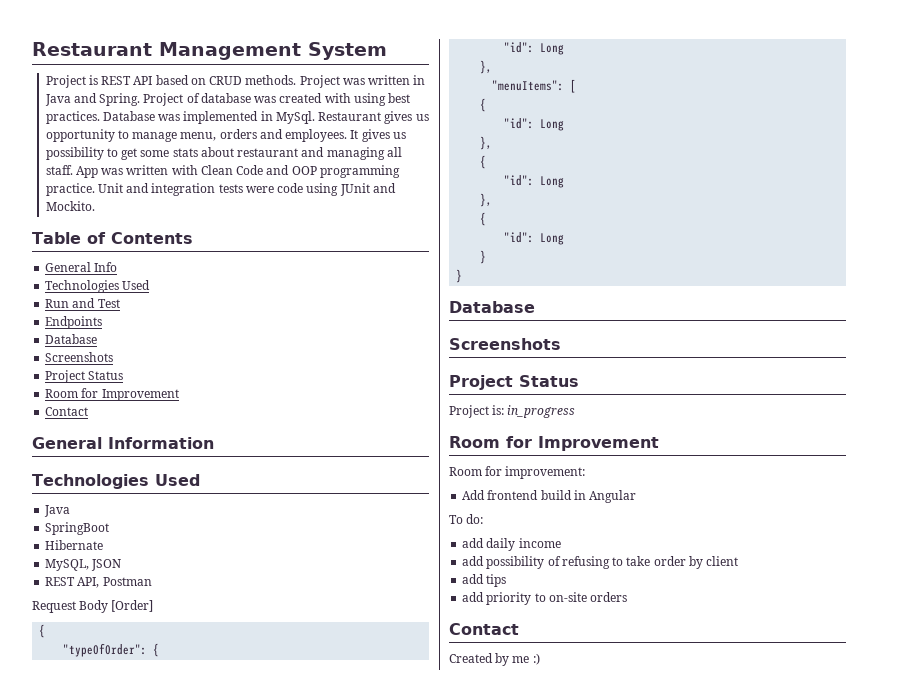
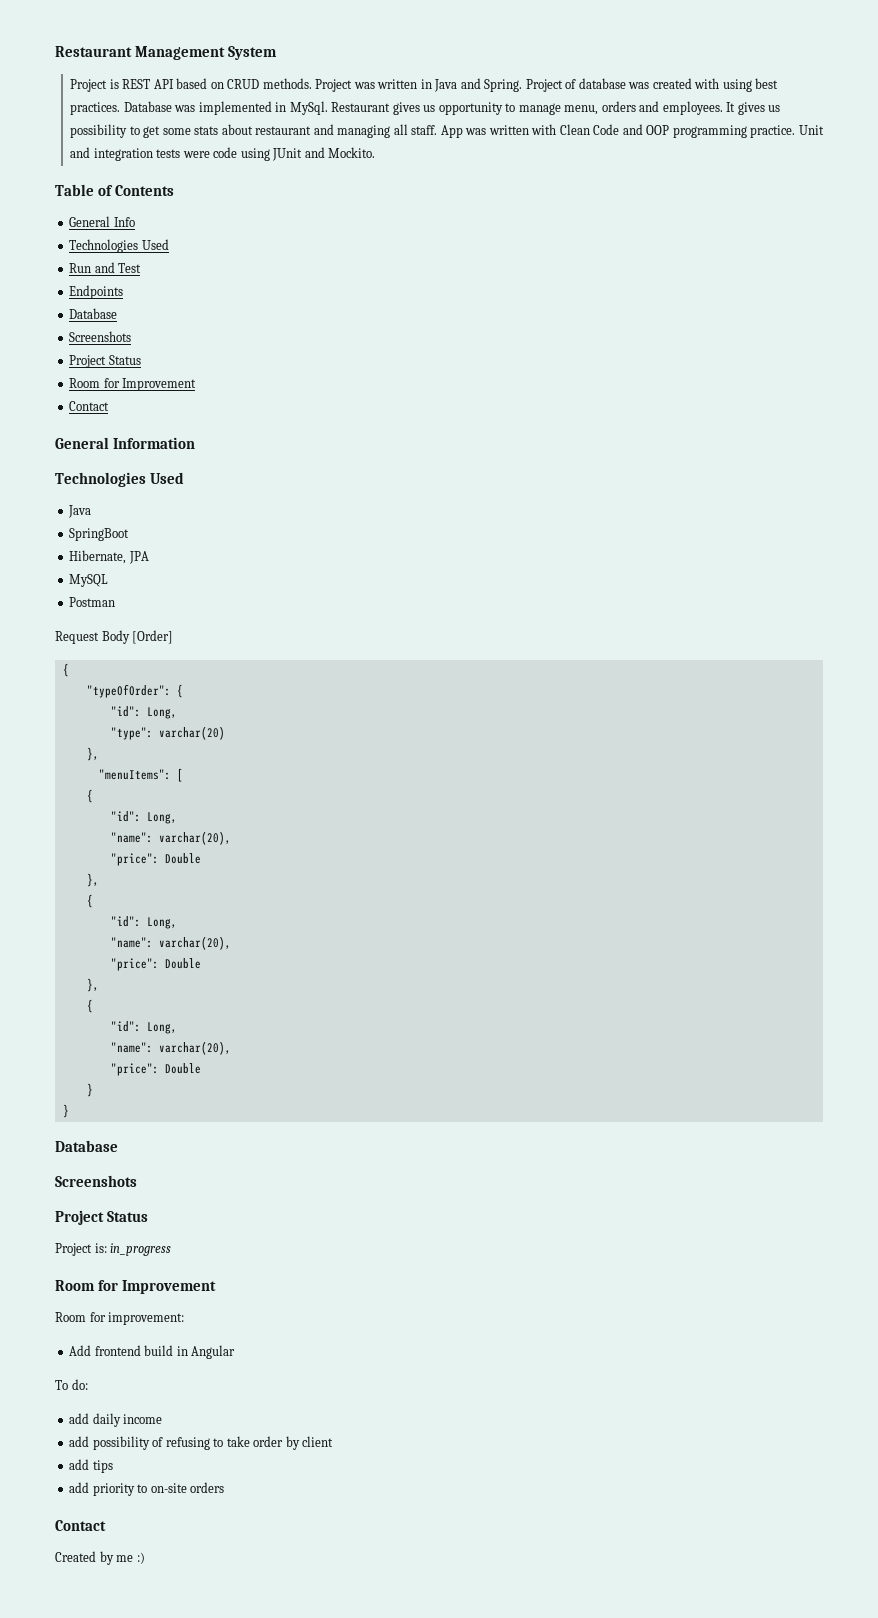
- Hibernate
- MySQL, JSON
- REST API, Postman
+ Hibernate, JPA
+ MySQL
+ Postman
  "typeOfOrder": {
- "id": Long
+ "id": Long,
+ "type": varchar(20)
  "menuItems": [
  {
- "id": Long
+ "id": Long,
+ "name": varchar(20),
+ "price": Double
  },
  {
- "id": Long
+ "id": Long,
+ "name": varchar(20),
+ "price": Double
  },
  {
- "id": Long
+ "id": Long,
+ "name": varchar(20),
+ "price": Double

